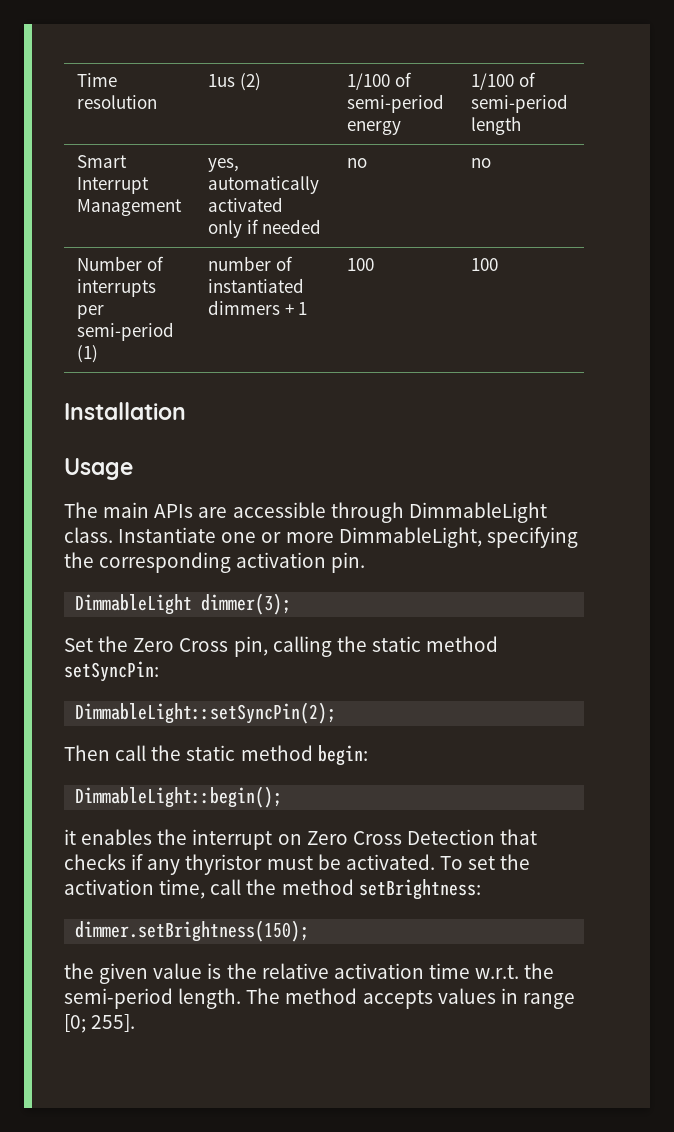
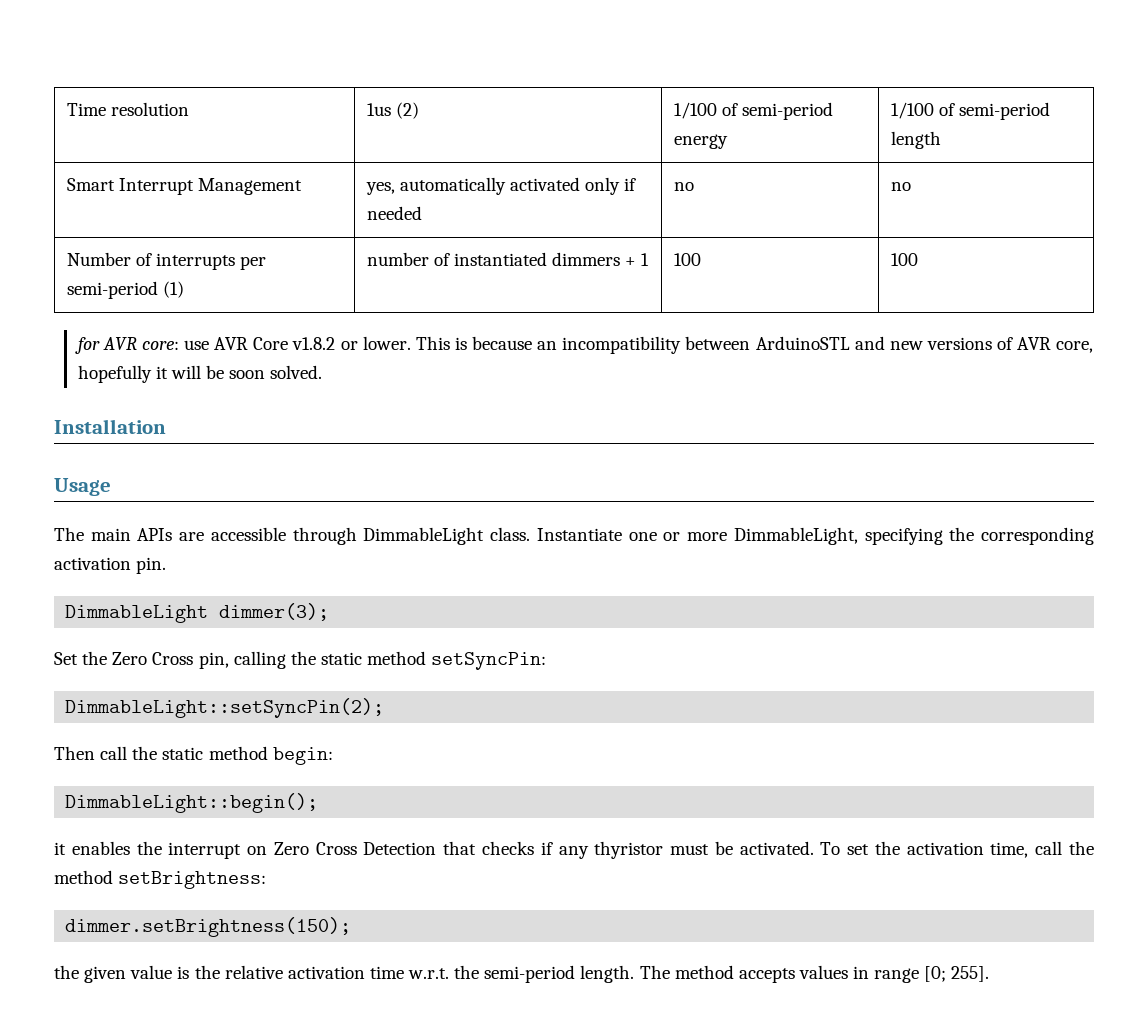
+ for AVR core: use AVR Core v1.8.2 or lower. This is because an incompatibility between ArduinoSTL and new versions of AVR core, hopefully it will be soon solved.

